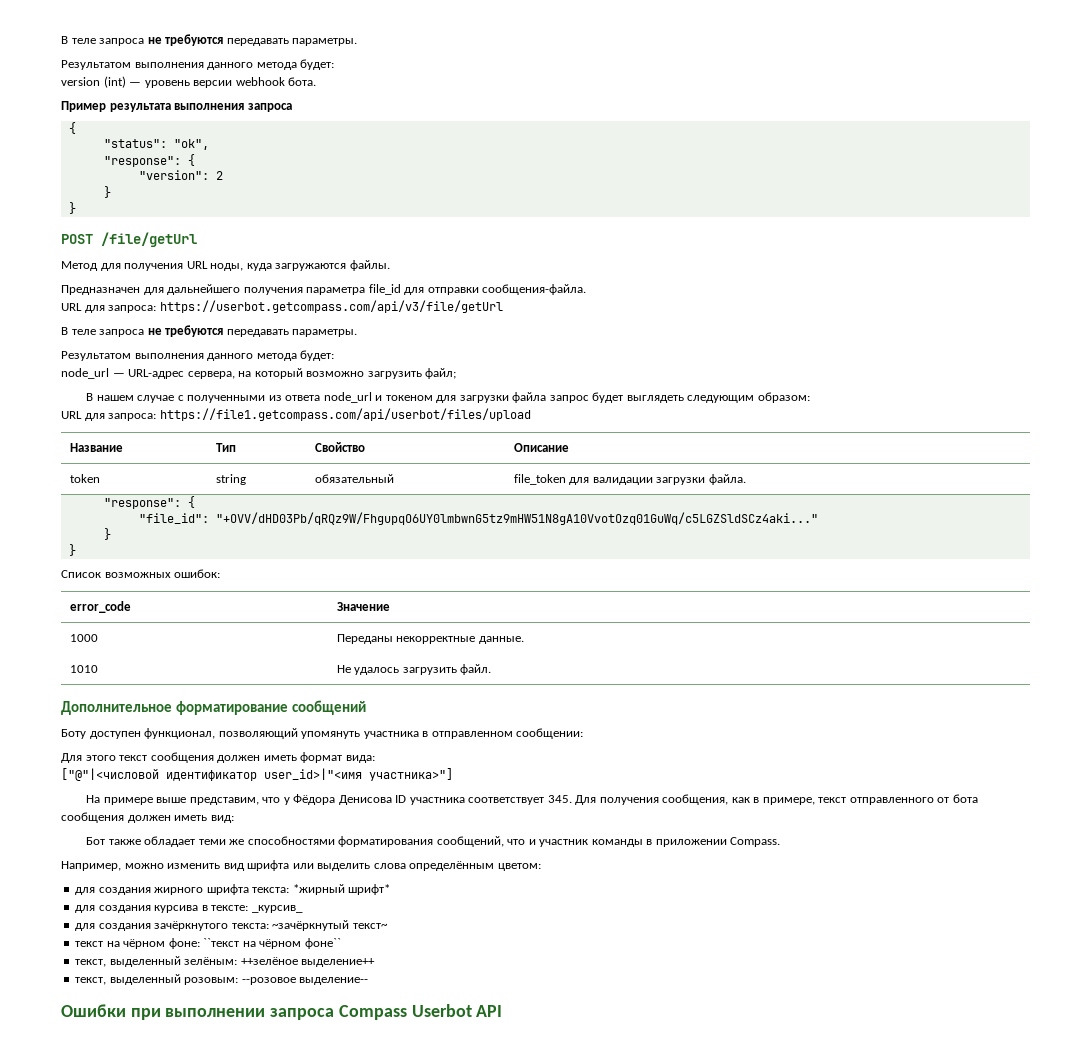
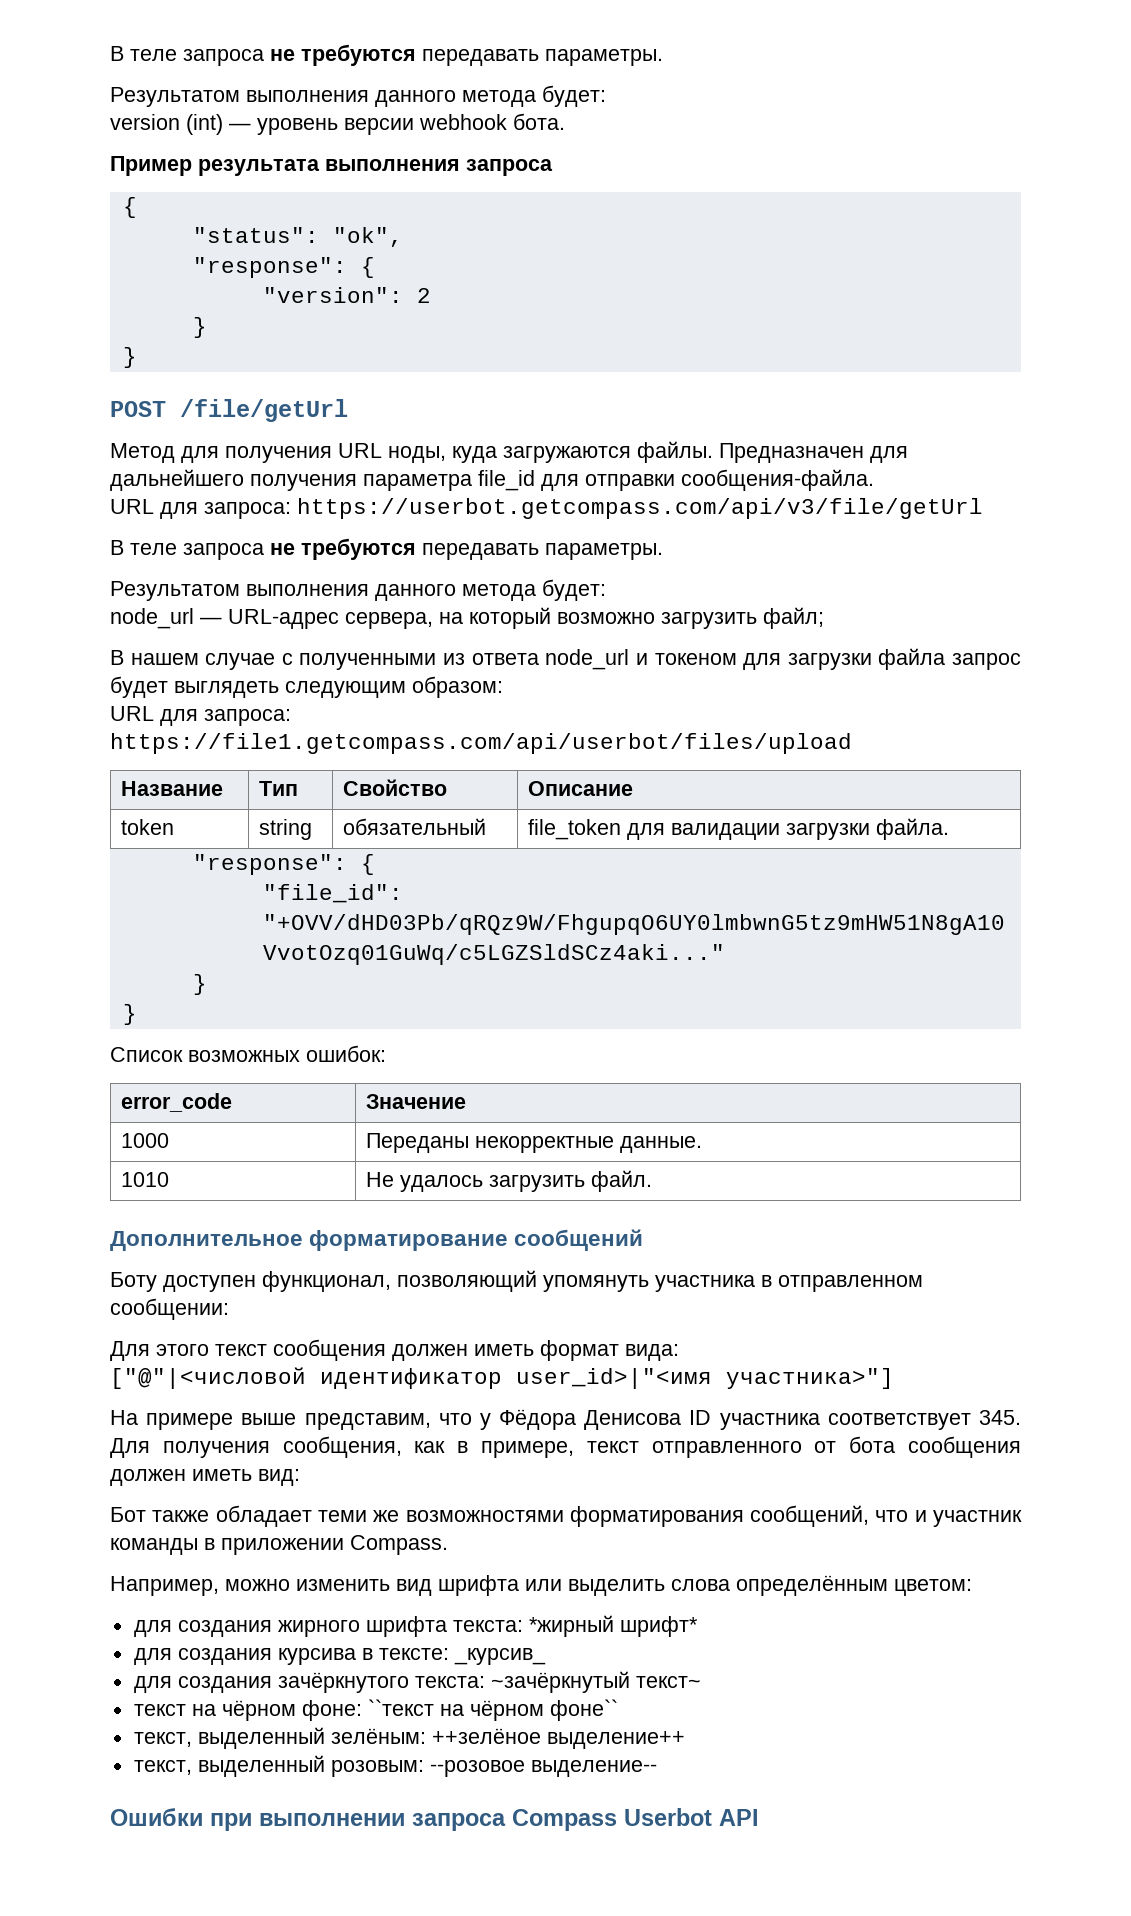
- Метод для получения URL ноды, куда загружаются файлы.
- Предназначен для дальнейшего получения параметра file_id для отправки сообщения-файла.
+ Метод для получения URL ноды, куда загружаются файлы. Предназначен для дальнейшего получения параметра file_id для отправки сообщения-файла.
- Бот также обладает теми же способностями форматирования сообщений, что и участник команды в приложении Compass.
+ Бот также обладает теми же возможностями форматирования сообщений, что и участник команды в приложении Compass.

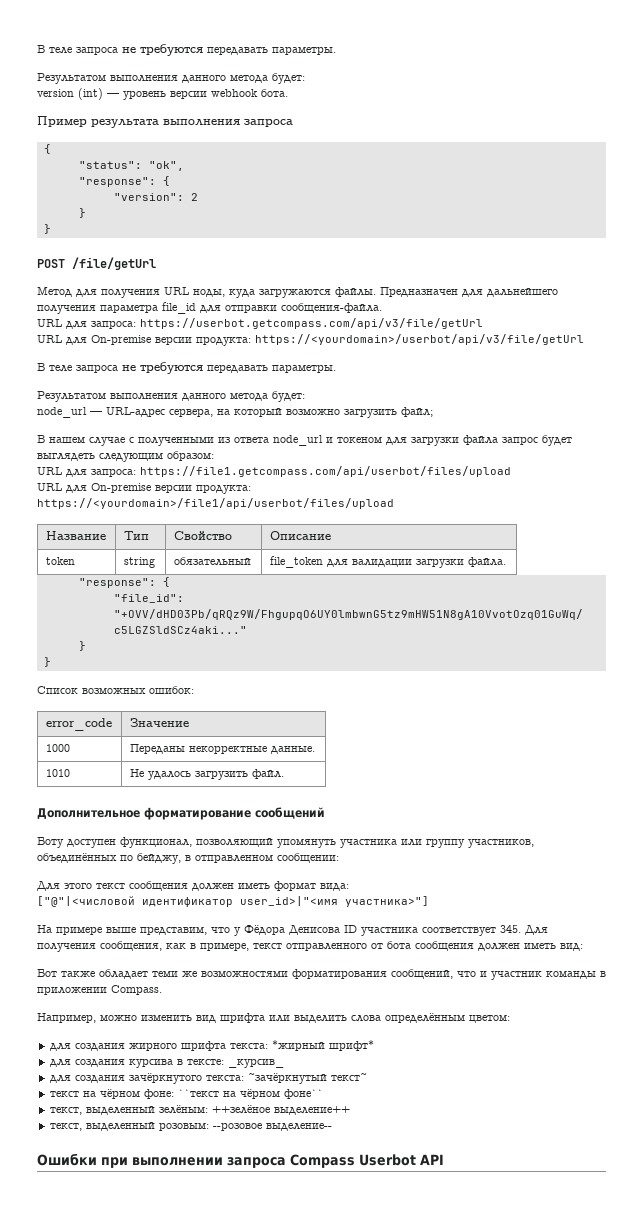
+ URL для On-premise версии продукта: https://<yourdomain>/userbot/api/v3/file/getUrl
+ URL для On-premise версии продукта: https://<yourdomain>/file1/api/userbot/files/upload
- Боту доступен функционал, позволяющий упомянуть участника в отправленном сообщении:
+ Боту доступен функционал, позволяющий упомянуть участника или группу участников, объединённых по бейджу, в отправленном сообщении:

